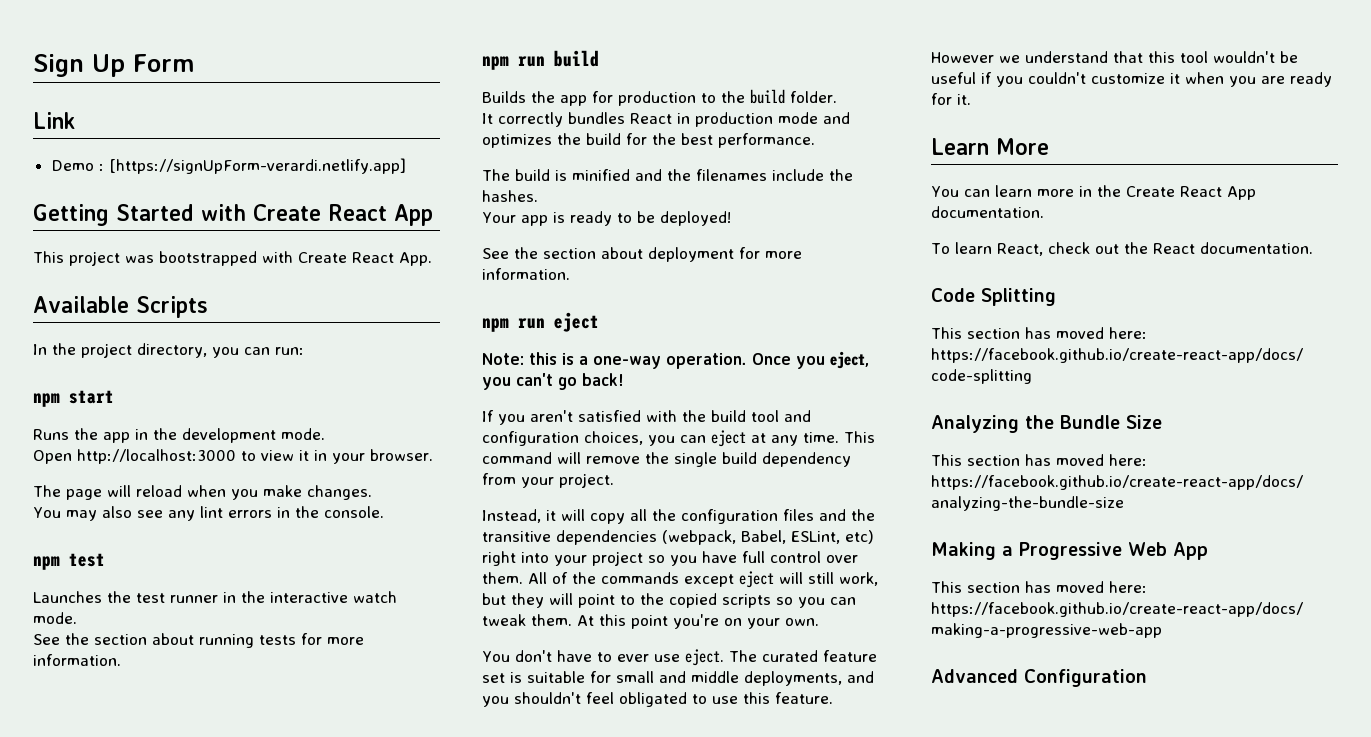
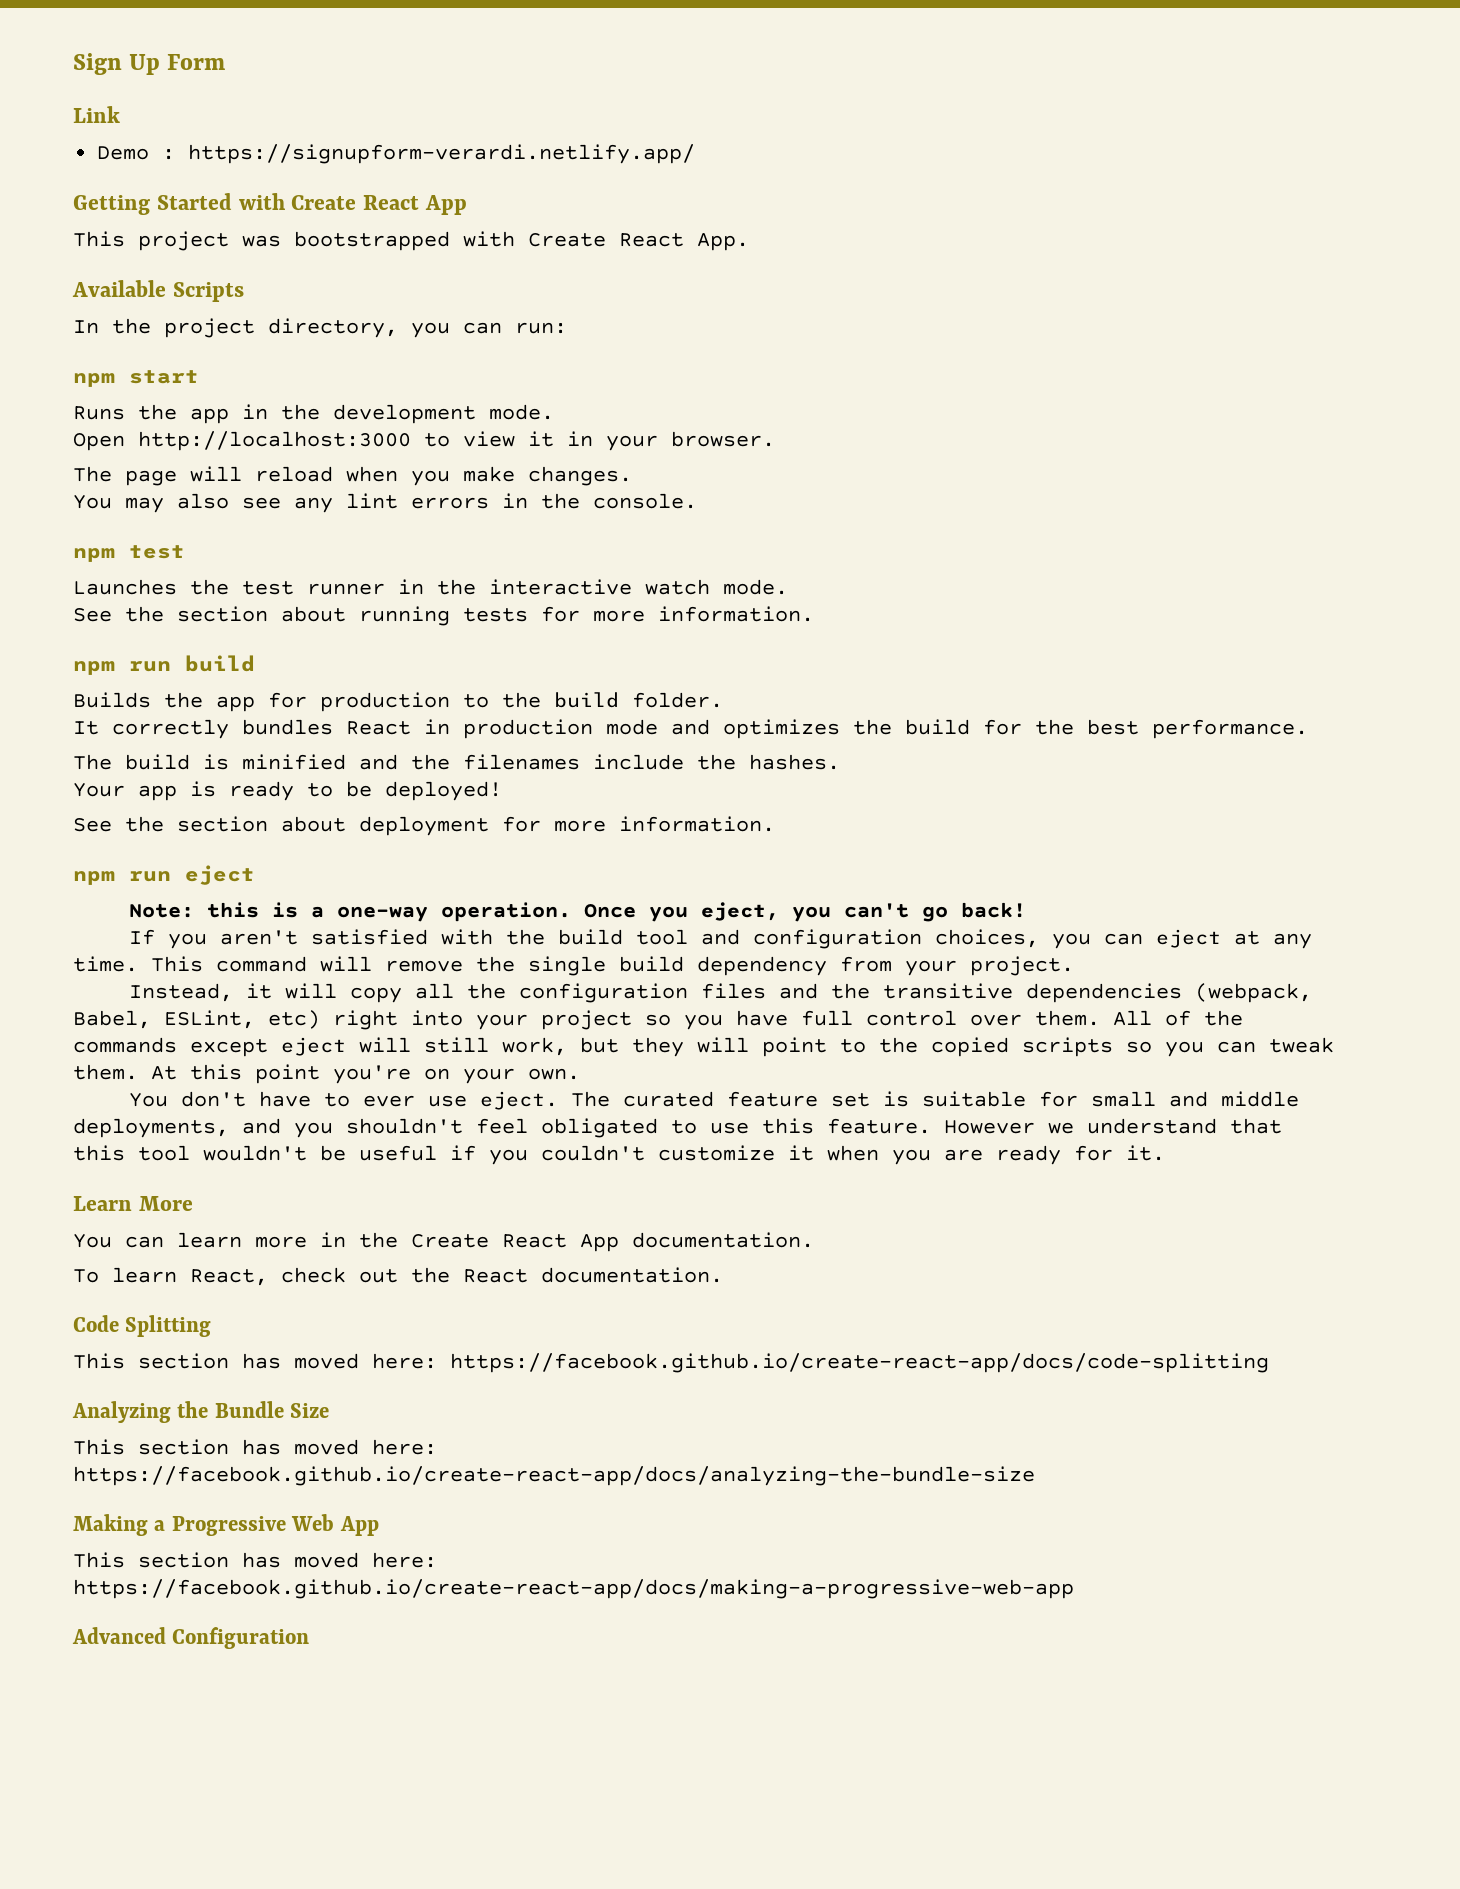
- Demo : [https://signUpForm-verardi.netlify.app]
+ Demo : https://signupform-verardi.netlify.app/

